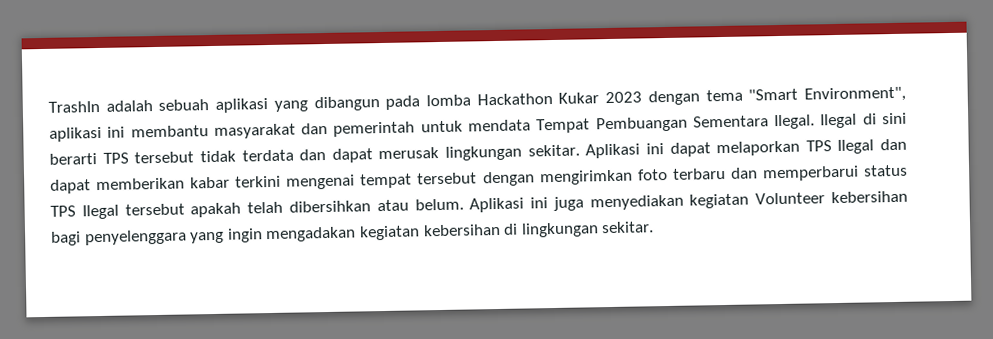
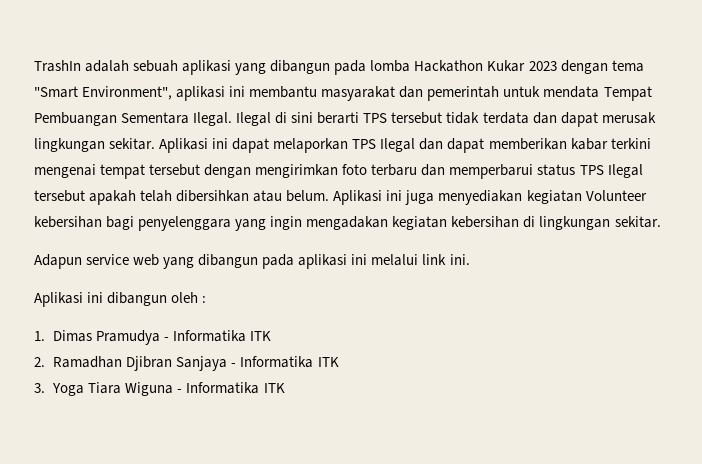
+ Adapun service web yang dibangun pada aplikasi ini melalui link ini.
+ Aplikasi ini dibangun oleh :
+ 1. Dimas Pramudya - Informatika ITK
+ 2. Ramadhan Djibran Sanjaya - Informatika ITK
+ 3. Yoga Tiara Wiguna - Informatika ITK

